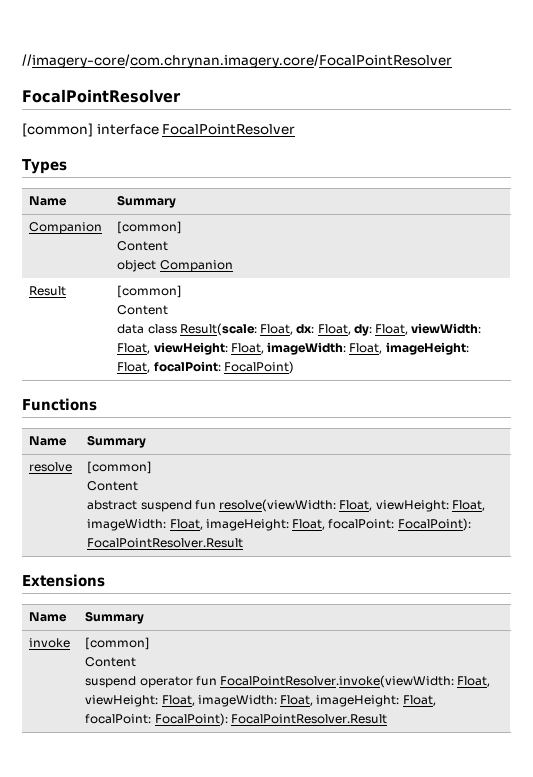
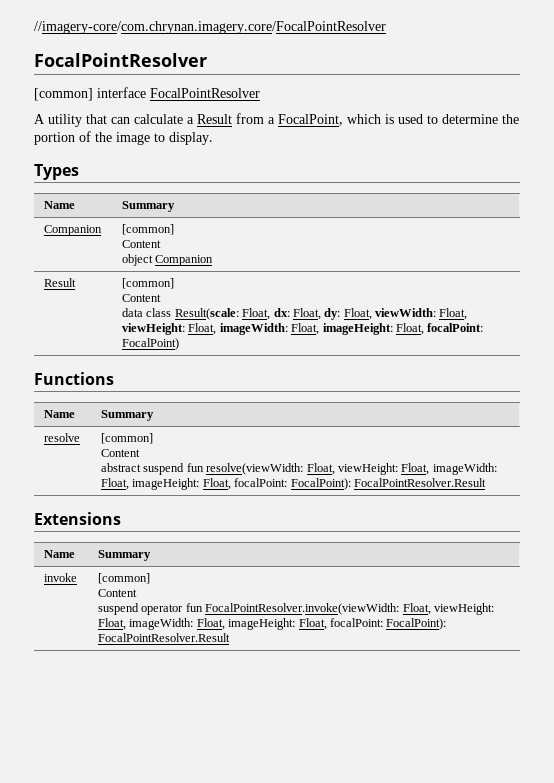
+ A utility that can calculate a Result from a FocalPoint, which is used to determine the portion of the image to display.

